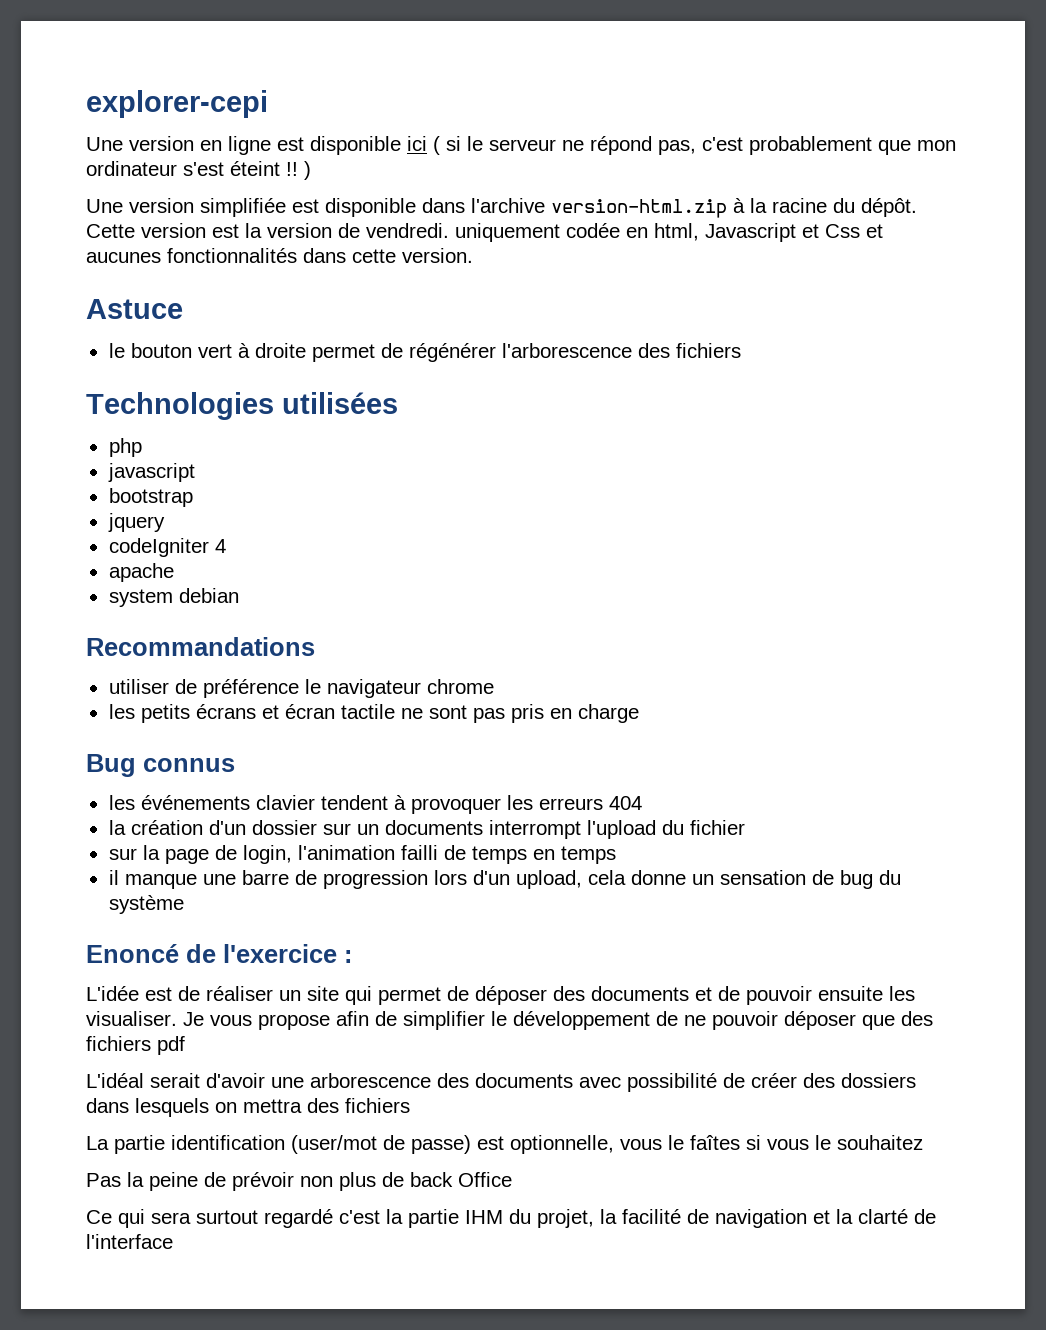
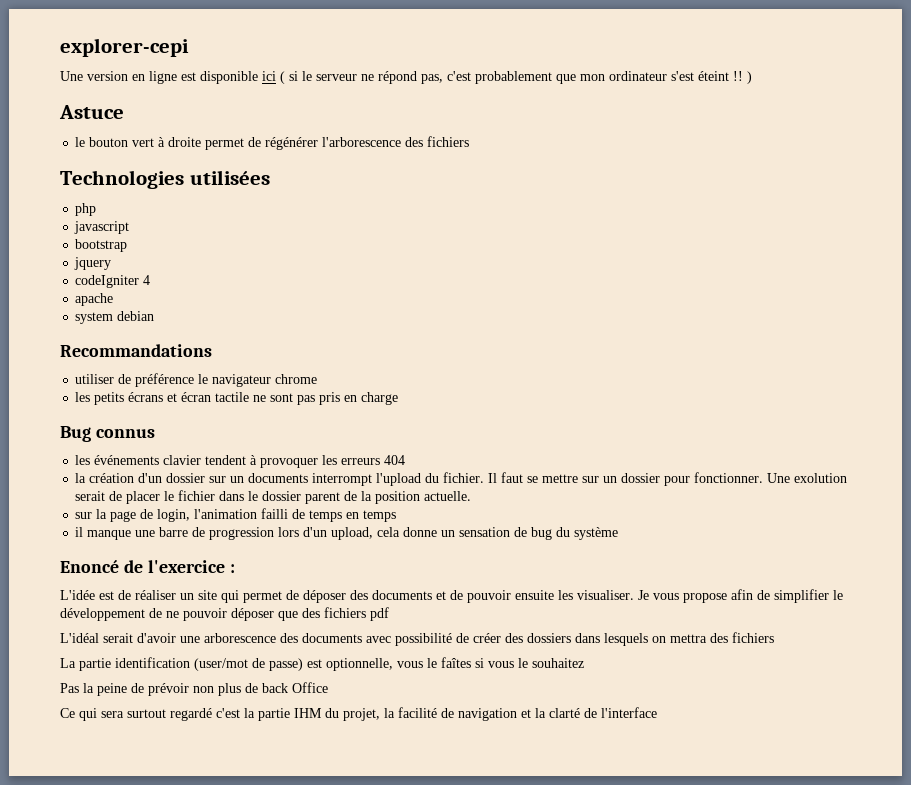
- Une version simplifiée est disponible dans l'archive version-html.zip à la racine du dépôt. Cette version est la version de vendredi. uniquement codée en html, Javascript et Css et aucunes fonctionnalités dans cette version.
- la création d'un dossier sur un documents interrompt l'upload du fichier
+ la création d'un dossier sur un documents interrompt l'upload du fichier. Il faut se mettre sur un dossier pour fonctionner. Une exolution serait de placer le fichier dans le dossier parent de la position actuelle.

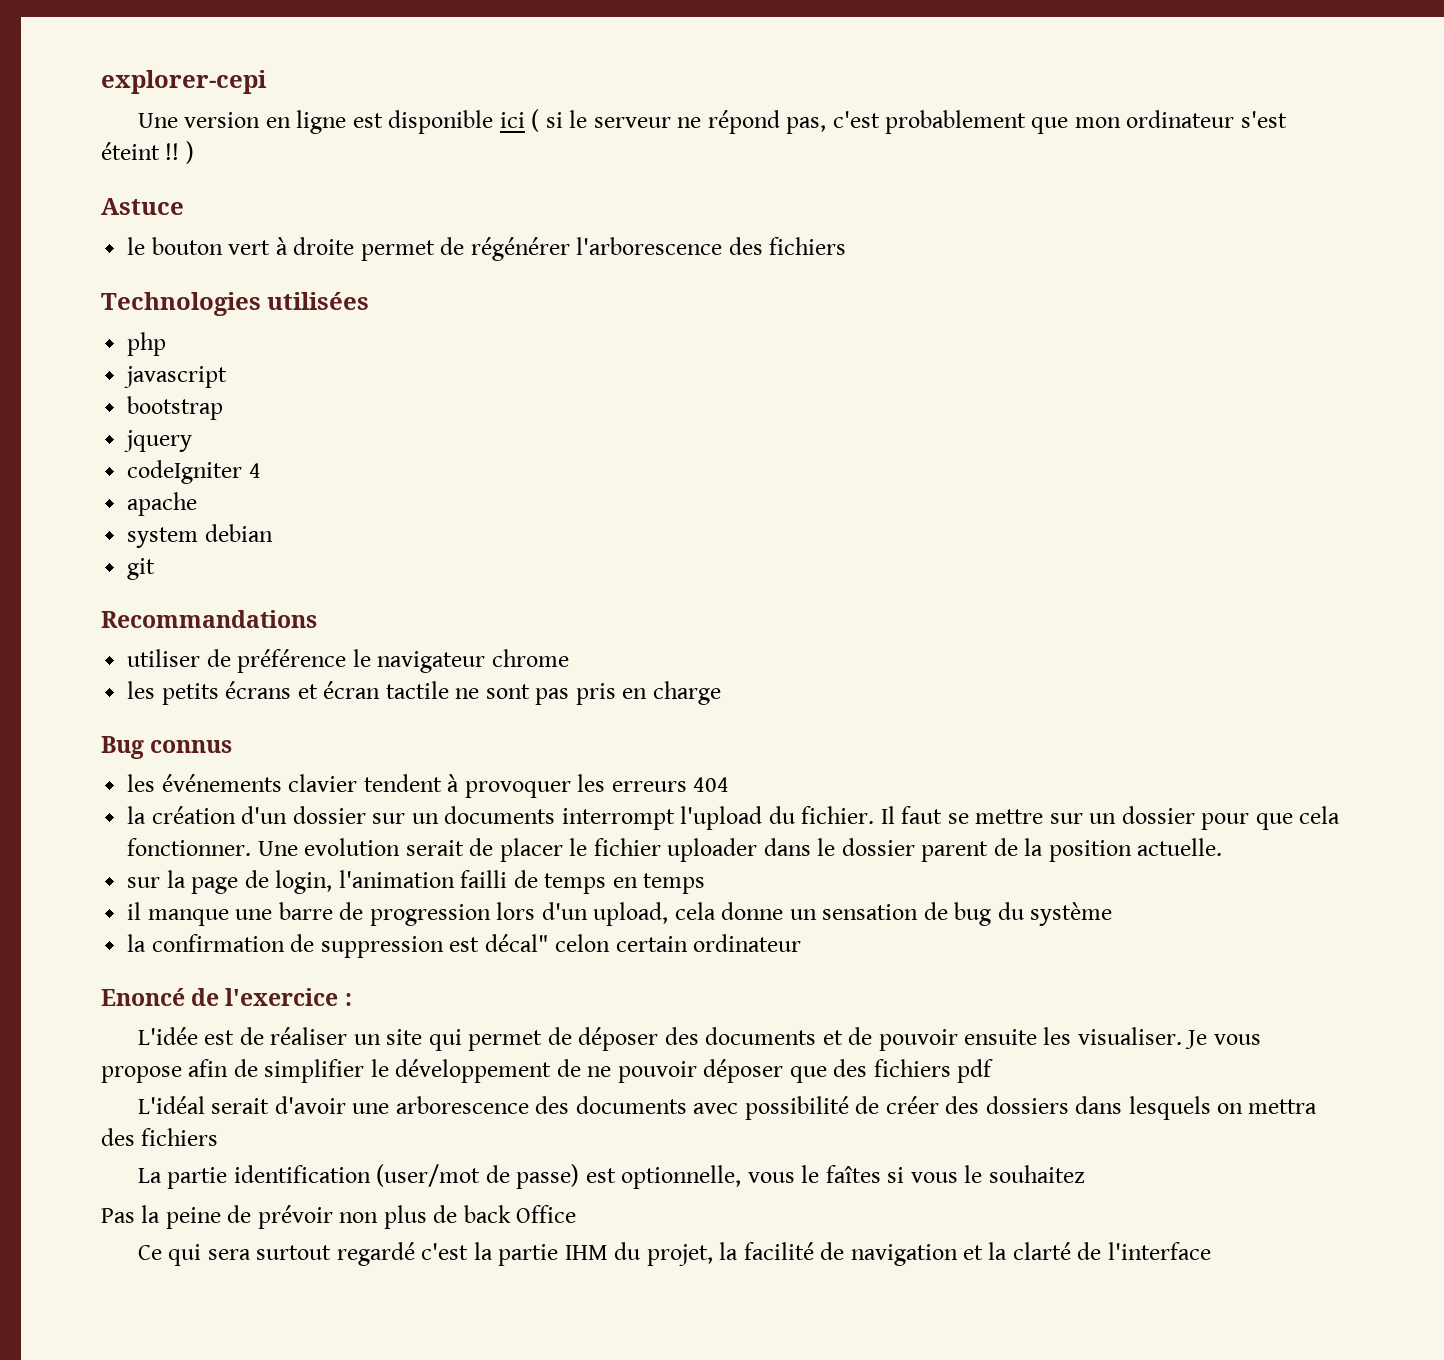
+ git
- Il faut se mettre sur un dossier pour fonctionner.
+ Il faut se mettre sur un dossier pour que cela fonctionner.
- Une exolution serait de placer le fichier dans le dossier parent de la position actuelle.
+ Une evolution serait de placer le fichier uploader dans le dossier parent de la position actuelle.
+ la confirmation de suppression est décal" celon certain ordinateur

